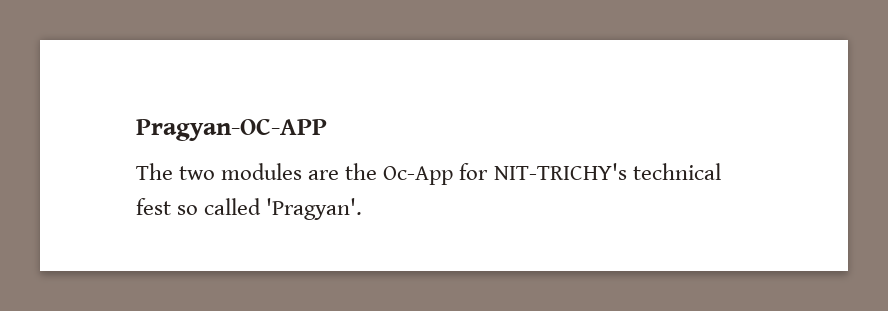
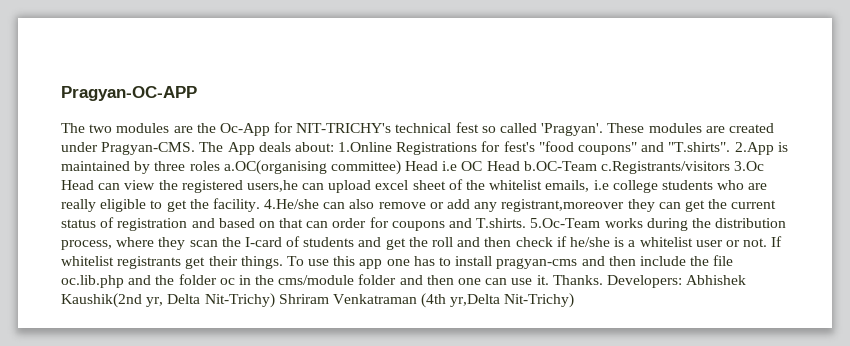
+ These modules are created under Pragyan-CMS. The App deals about: 1.Online Registrations for fest's "food coupons" and "T.shirts". 2.App is maintained by three roles a.OC(organising committee) Head i.e OC Head b.OC-Team c.Registrants/visitors 3.Oc Head can view the registered users,he can upload excel sheet of the whitelist emails, i.e college students who are really eligible to get the facility. 4.He/she can also remove or add any registrant,moreover they can get the current status of registration and based on that can order for coupons and T.shirts. 5.Oc-Team works during the distribution process, where they scan the I-card of students and get the roll and then check if he/she is a whitelist user or not. If whitelist registrants get their things. To use this app one has to install pragyan-cms and then include the file oc.lib.php and the folder oc in the cms/module folder and then one can use it. Thanks. Developers: Abhishek Kaushik(2nd yr, Delta Nit-Trichy) Shriram Venkatraman (4th yr,Delta Nit-Trichy)

